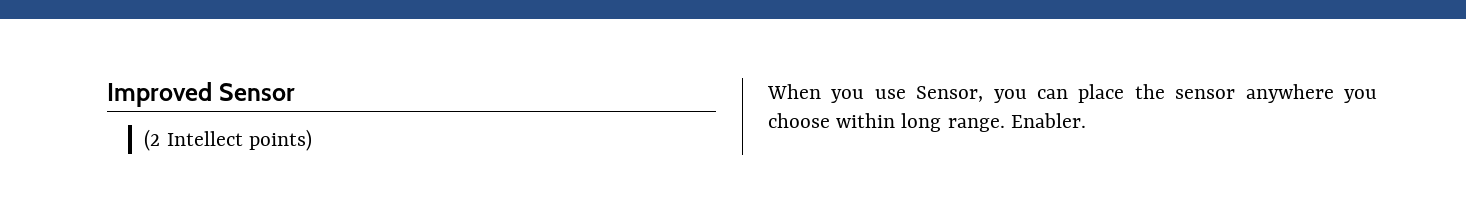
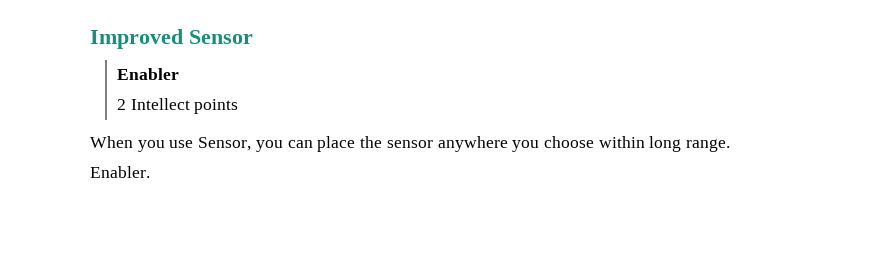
- (2 Intellect points)
+ Enabler
+ 2 Intellect points

